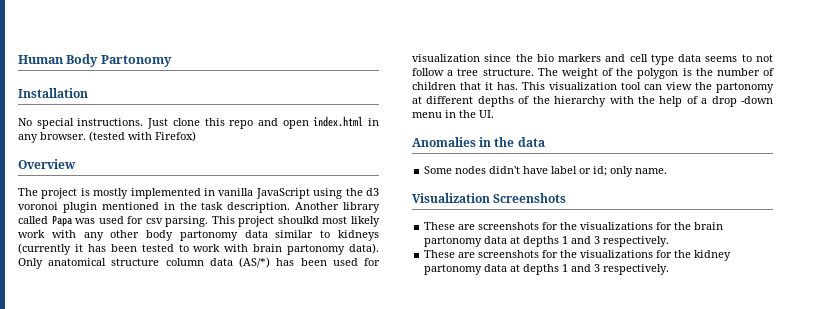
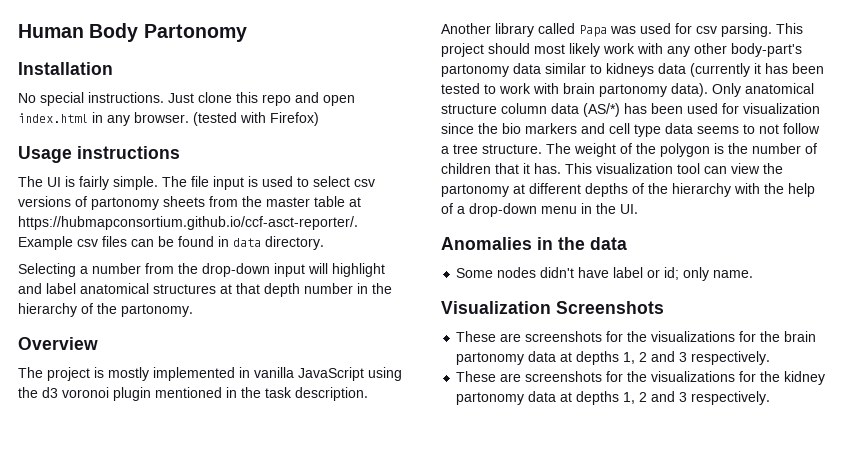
+ Usage instructions
+ The UI is fairly simple. The file input is used to select csv versions of partonomy sheets from the master table at https://hubmapconsortium.github.io/ccf-asct-reporter/. Example csv files can be found in data directory.
+ Selecting a number from the drop-down input will highlight and label anatomical structures at that depth number in the hierarchy of the partonomy.
- This project shoulkd most likely work with any other body partonomy data similar to kidneys (currently it has been tested to work with brain partonomy data).
+ This project should most likely work with any other body-part's partonomy data similar to kidneys data (currently it has been tested to work with brain partonomy data).
- This visualization tool can view the partonomy at different depths of the hierarchy with the help of a drop -down menu in the UI.
+ This visualization tool can view the partonomy at different depths of the hierarchy with the help of a drop-down menu in the UI.
- These are screenshots for the visualizations for the brain partonomy data at depths 1 and 3 respectively.
+ These are screenshots for the visualizations for the brain partonomy data at depths 1, 2 and 3 respectively.
- These are screenshots for the visualizations for the kidney partonomy data at depths 1 and 3 respectively.
+ These are screenshots for the visualizations for the kidney partonomy data at depths 1, 2 and 3 respectively.

